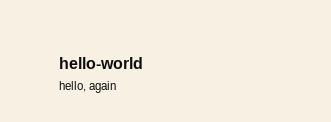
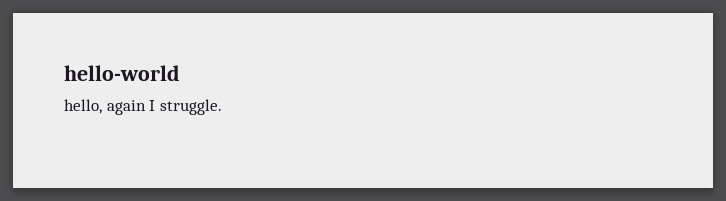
- hello, again
+ hello, again I struggle.

